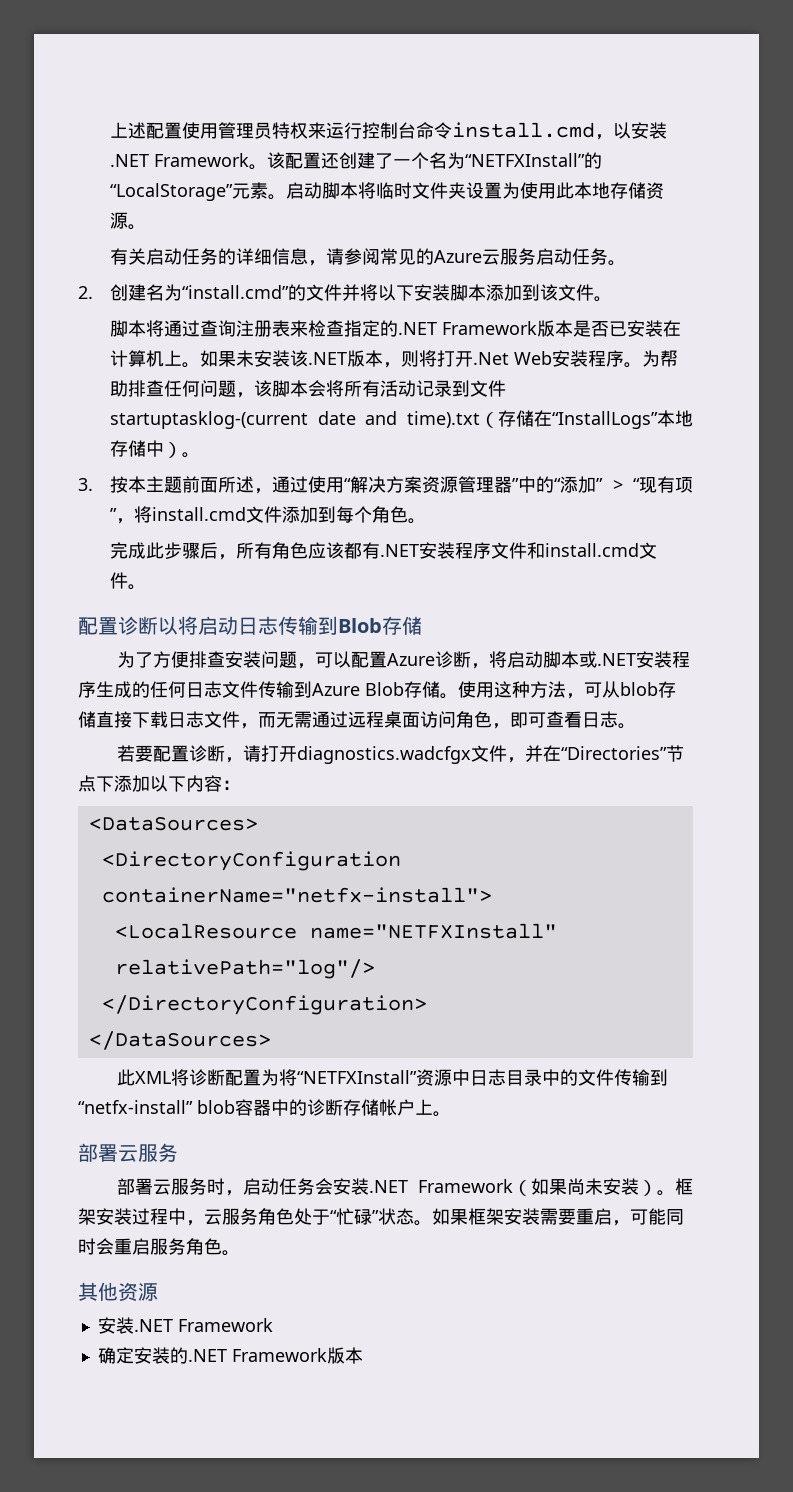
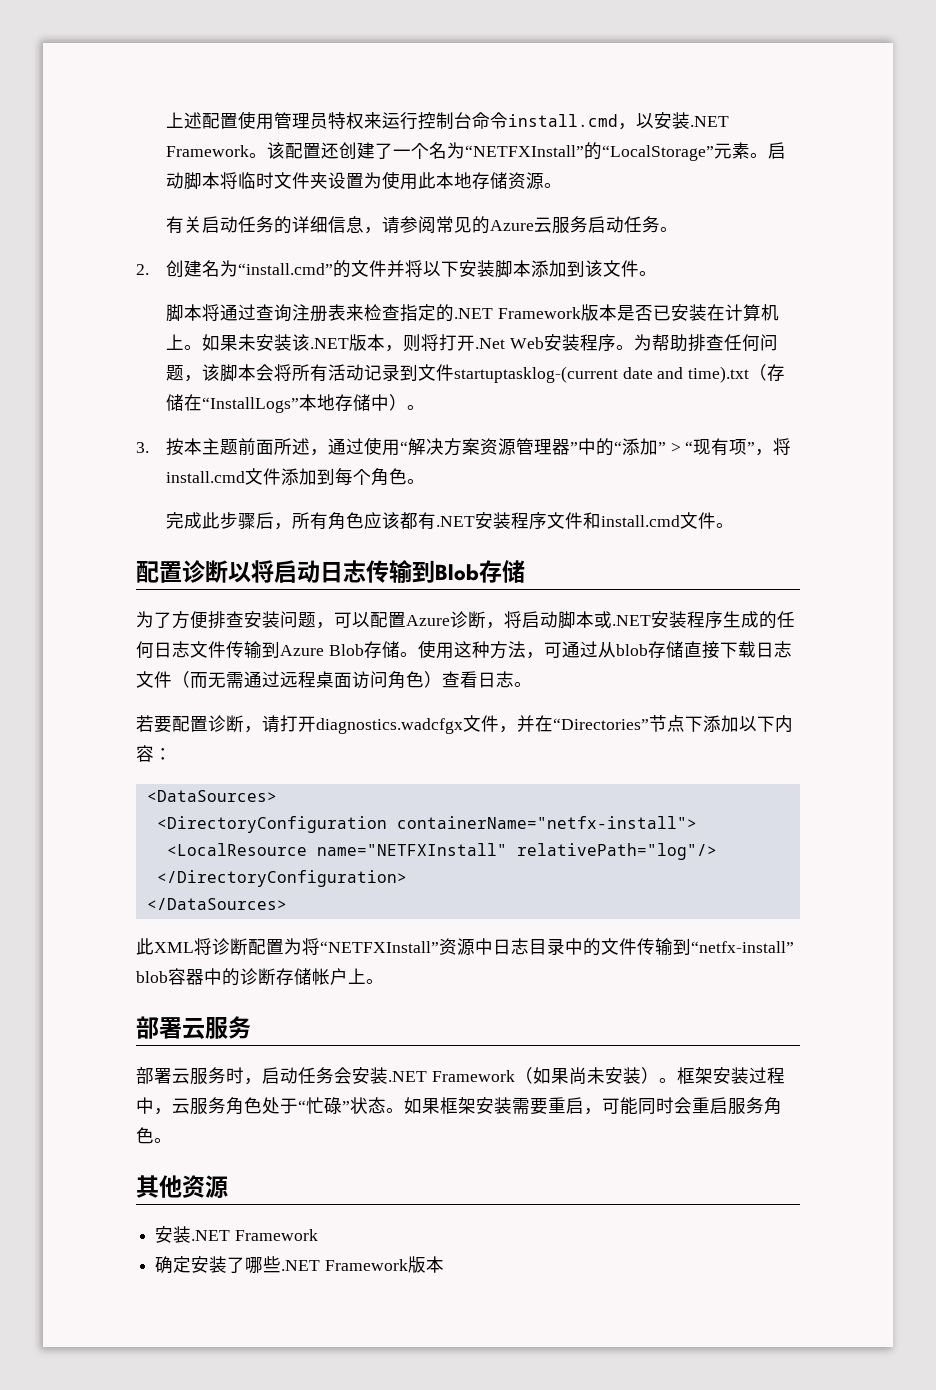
- 使用这种方法，可从blob存储直接下载日志文件，而无需通过远程桌面访问角色，即可查看日志。
+ 使用这种方法，可通过从blob存储直接下载日志文件（而无需通过远程桌面访问角色）查看日志。
- 确定安装的.NET Framework版本
+ 确定安装了哪些.NET Framework版本

